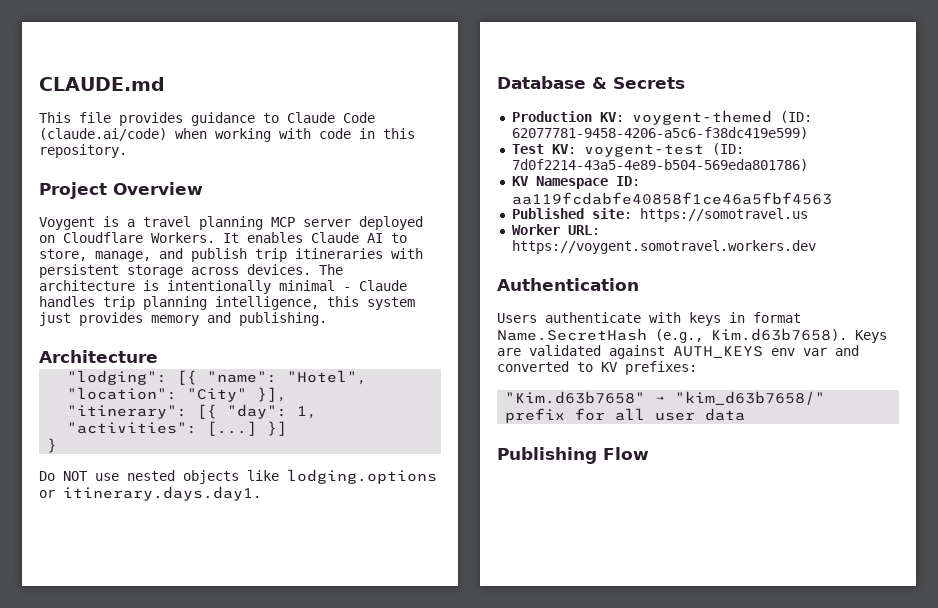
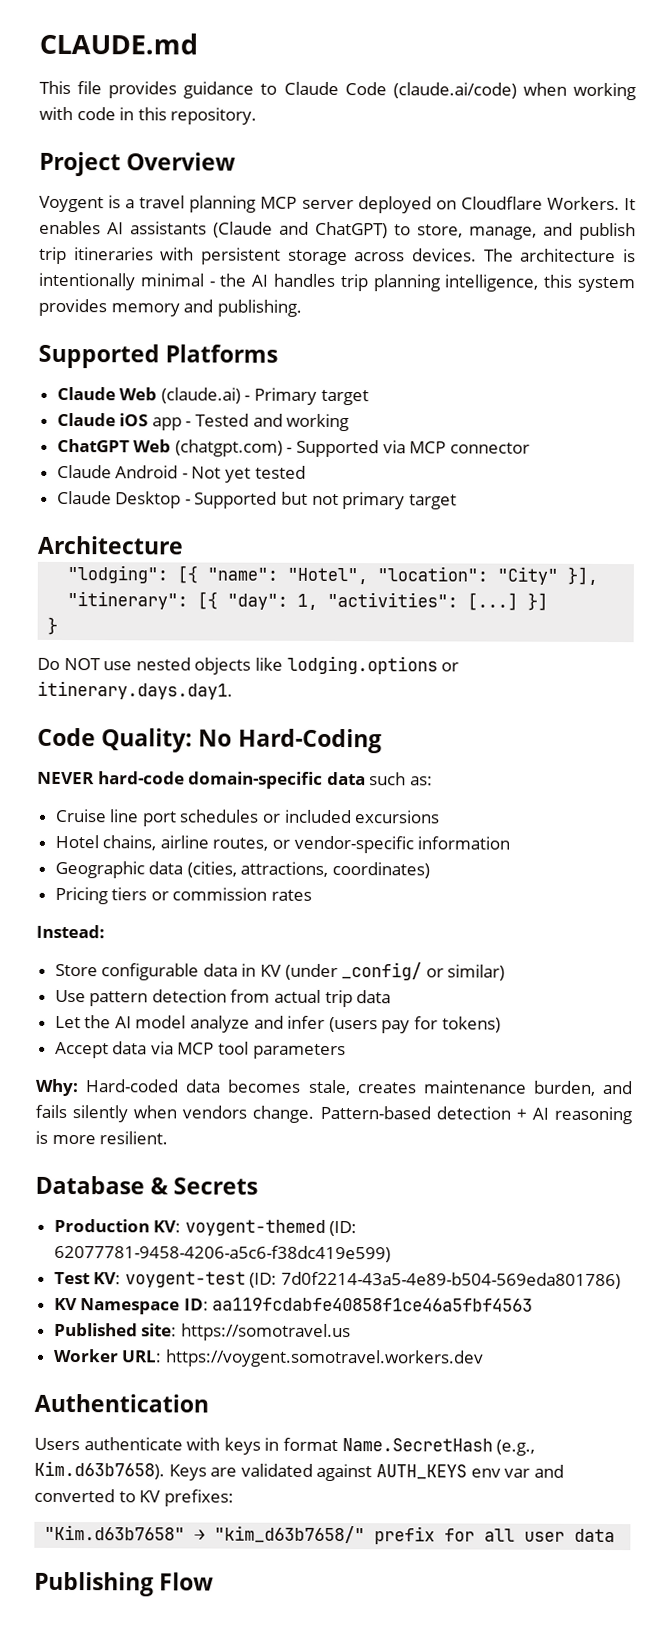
- It enables Claude AI to store, manage, and publish trip itineraries with persistent storage across devices.
+ It enables AI assistants (Claude and ChatGPT) to store, manage, and publish trip itineraries with persistent storage across devices.
- The architecture is intentionally minimal - Claude handles trip planning intelligence, this system just provides memory and publishing.
+ The architecture is intentionally minimal - the AI handles trip planning intelligence, this system provides memory and publishing.
+ Supported Platforms
+ Claude Web (claude.ai) - Primary target
+ Claude iOS app - Tested and working
+ ChatGPT Web (chatgpt.com) - Supported via MCP connector
+ Claude Android - Not yet tested
+ Claude Desktop - Supported but not primary target
+ Code Quality: No Hard-Coding
+ NEVER hard-code domain-specific data such as:
+ Cruise line port schedules or included excursions
+ Hotel chains, airline routes, or vendor-specific information
+ Geographic data (cities, attractions, coordinates)
+ Pricing tiers or commission rates
+ Instead:
+ Store configurable data in KV (under _config/ or similar)
+ Use pattern detection from actual trip data
+ Let the AI model analyze and infer (users pay for tokens)
+ Accept data via MCP tool parameters
+ Why: Hard-coded data becomes stale, creates maintenance burden, and fails silently when vendors change. Pattern-based detection + AI reasoning is more resilient.

